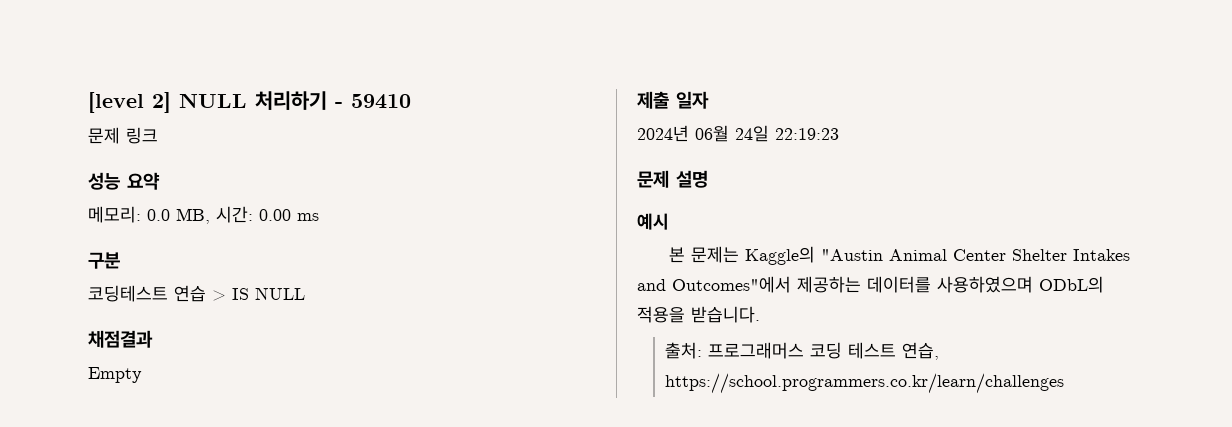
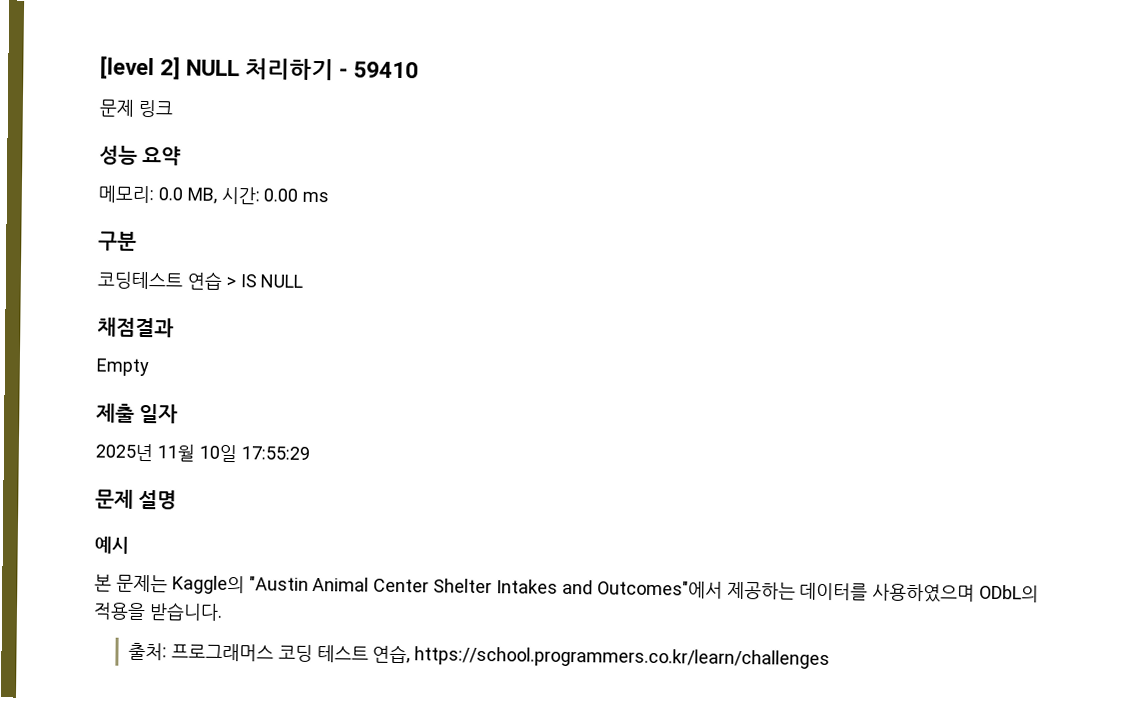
- 2024년 06월 24일 22:19:23
+ 2025년 11월 10일 17:55:29

